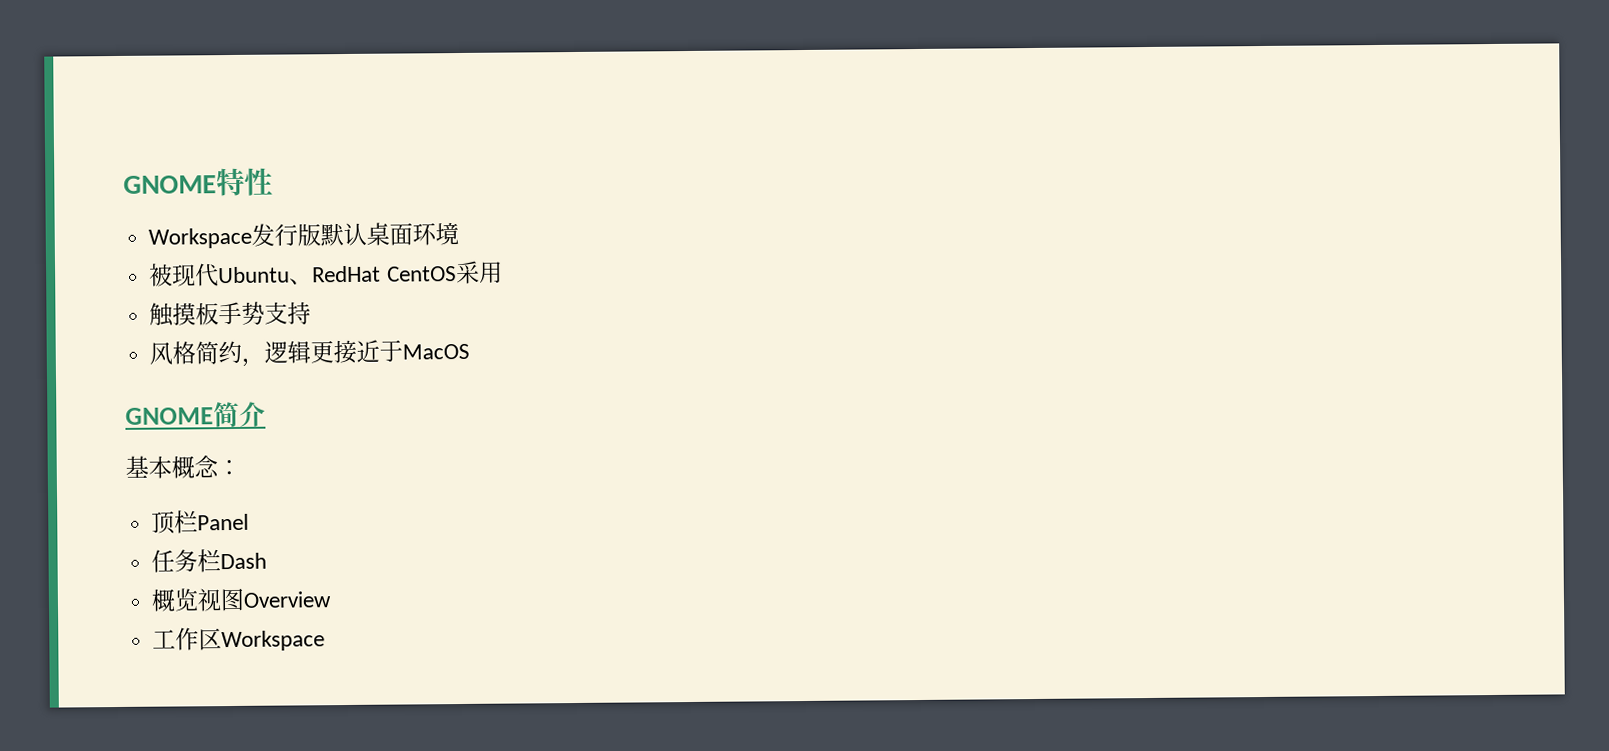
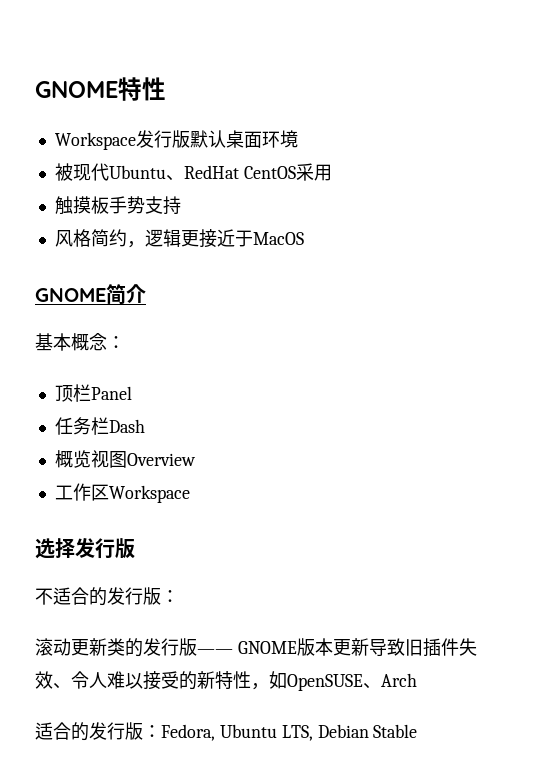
+ 选择发行版
+ 不适合的发行版：
+ 滚动更新类的发行版—— GNOME版本更新导致旧插件失效、令人难以接受的新特性，如OpenSUSE、Arch
+ 适合的发行版：Fedora, Ubuntu LTS, Debian Stable

